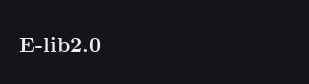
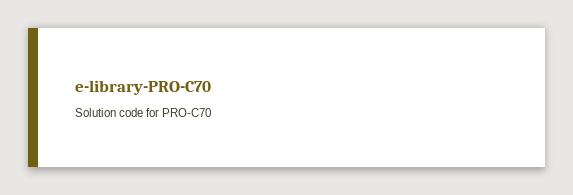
- E-lib2.0
+ e-library-PRO-C70
+ Solution code for PRO-C70

